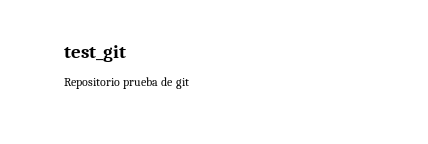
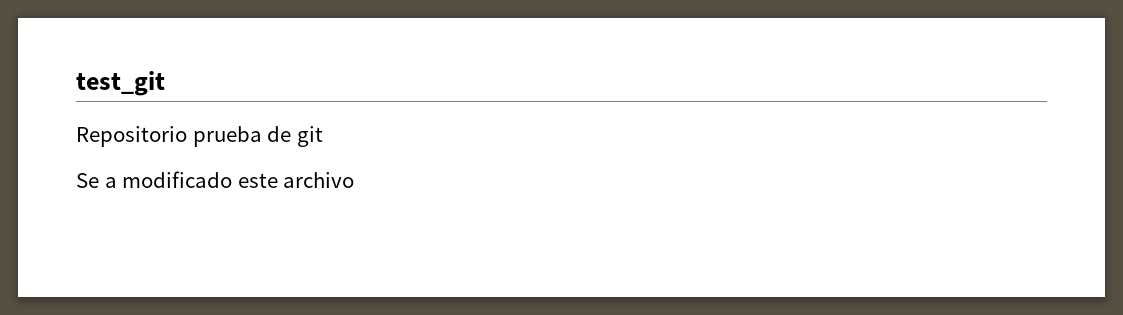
+ Se a modificado este archivo

